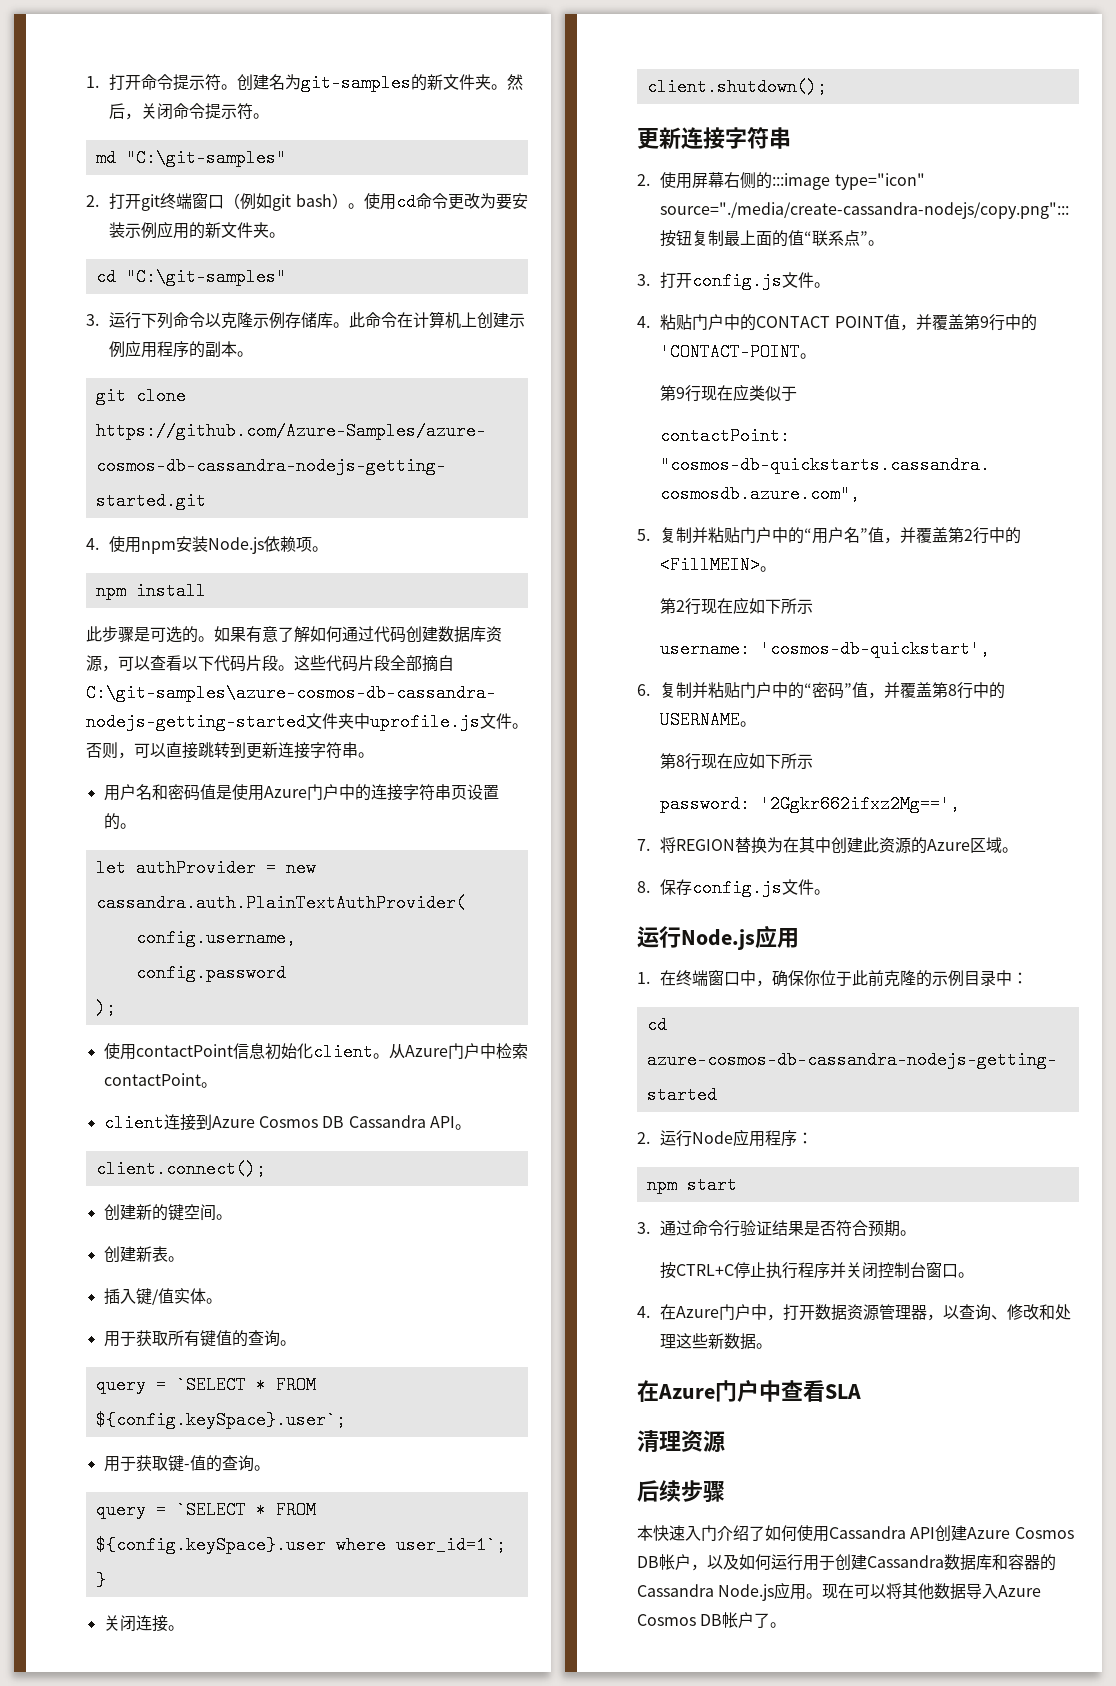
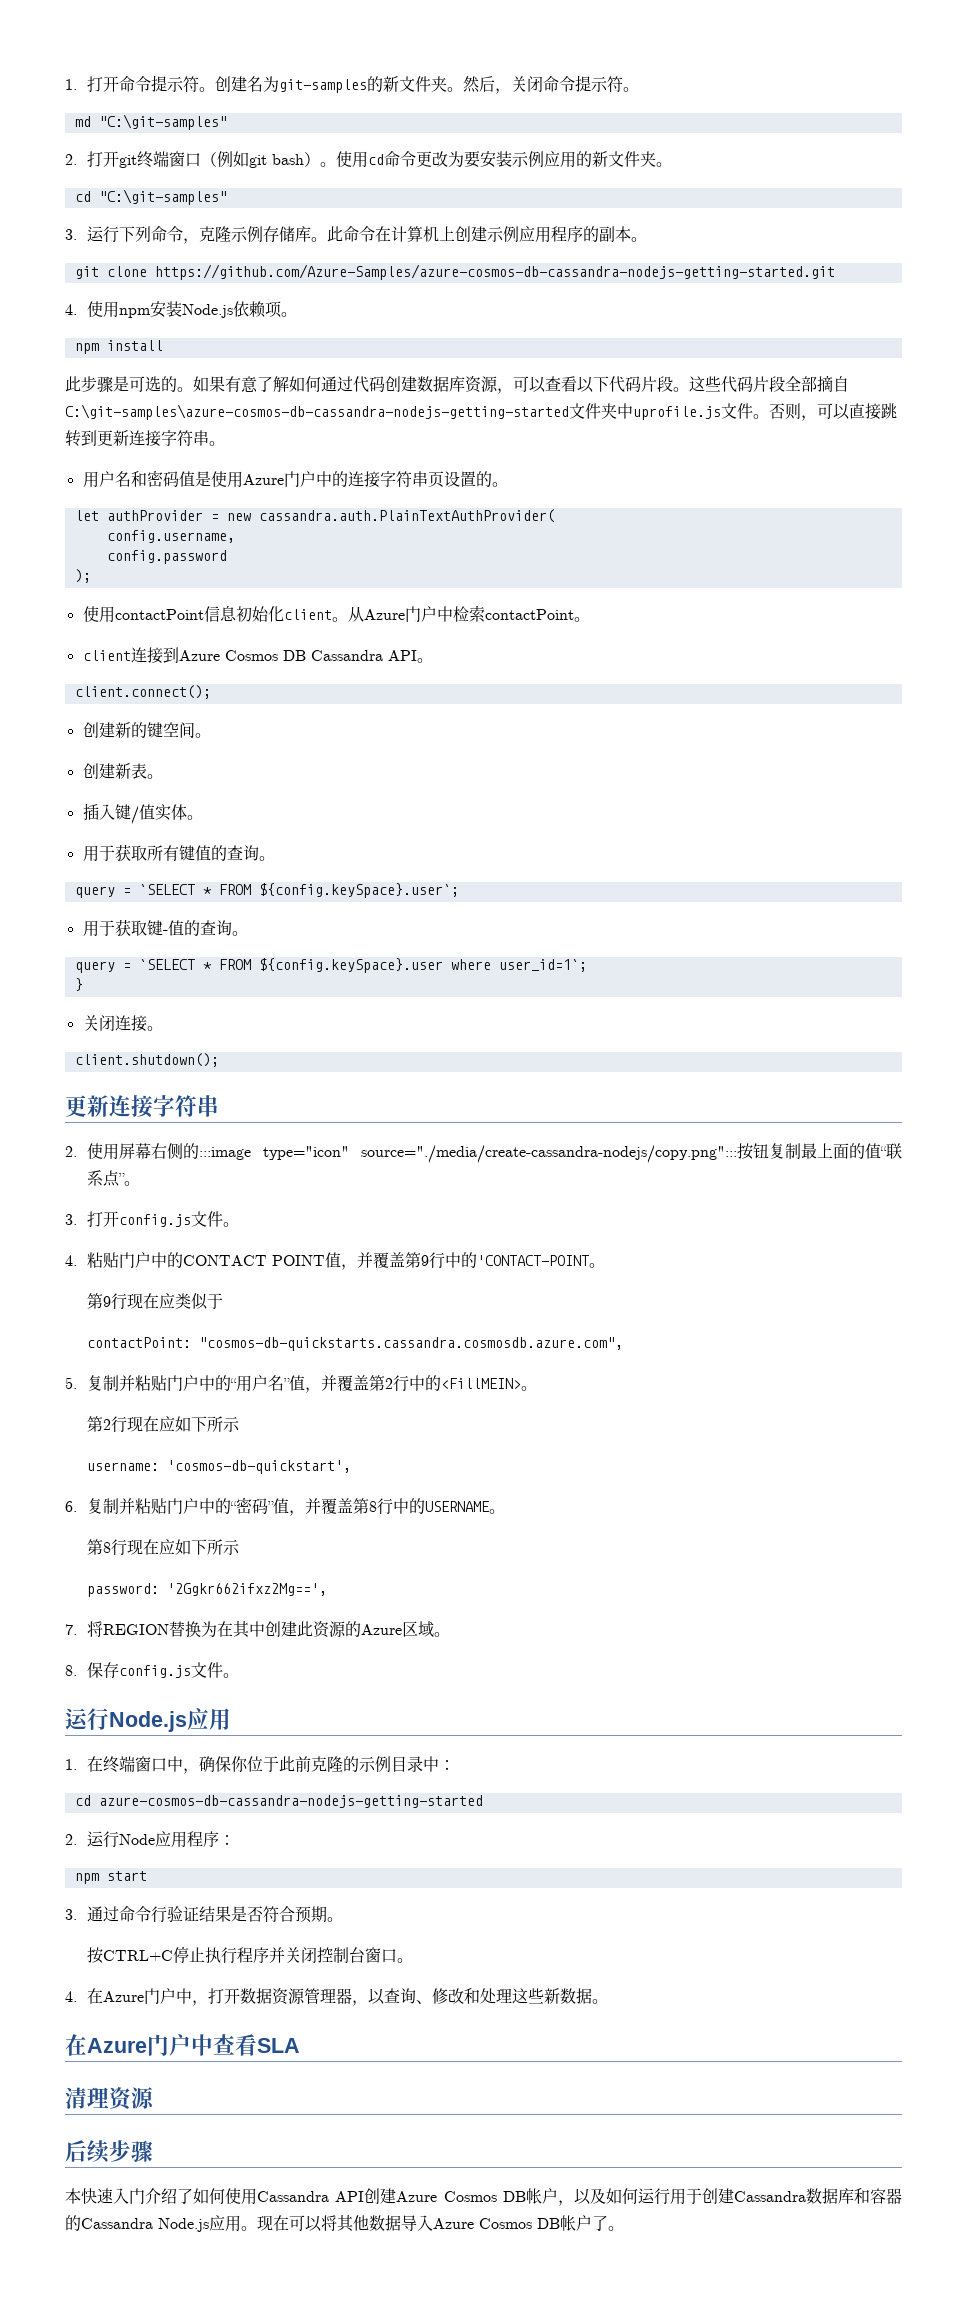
- 3.运行下列命令以克隆示例存储库。
+ 3.运行下列命令，克隆示例存储库。

